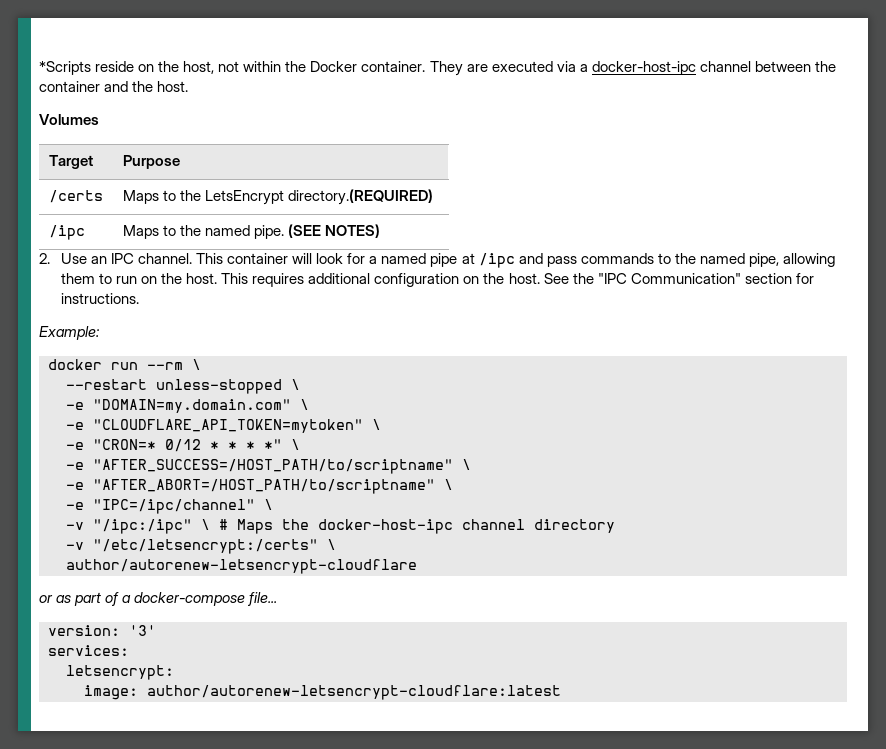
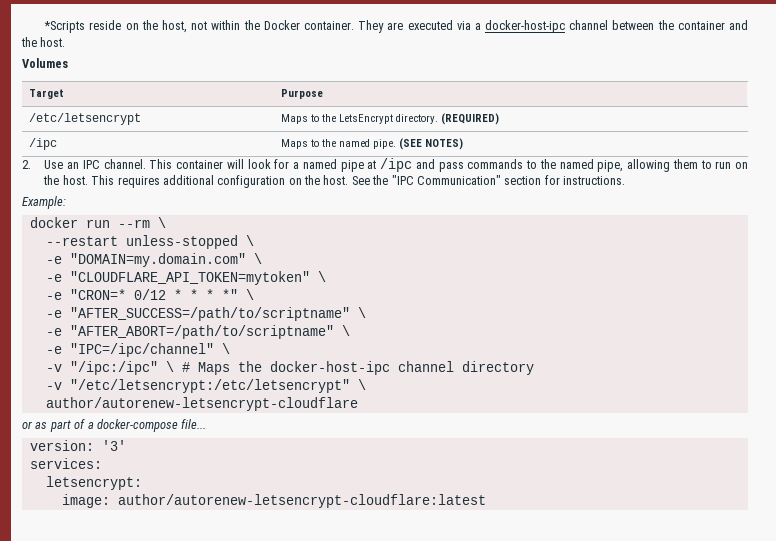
- /certs | Maps to the LetsEncrypt directory.(REQUIRED)
+ /etc/letsencrypt | Maps to the LetsEncrypt directory. (REQUIRED)
- -e "AFTER_SUCCESS=/HOST_PATH/to/scriptname" \
- -e "AFTER_ABORT=/HOST_PATH/to/scriptname" \
+ -e "AFTER_SUCCESS=/path/to/scriptname" \
+ -e "AFTER_ABORT=/path/to/scriptname" \
- -v "/etc/letsencrypt:/certs" \
+ -v "/etc/letsencrypt:/etc/letsencrypt" \

